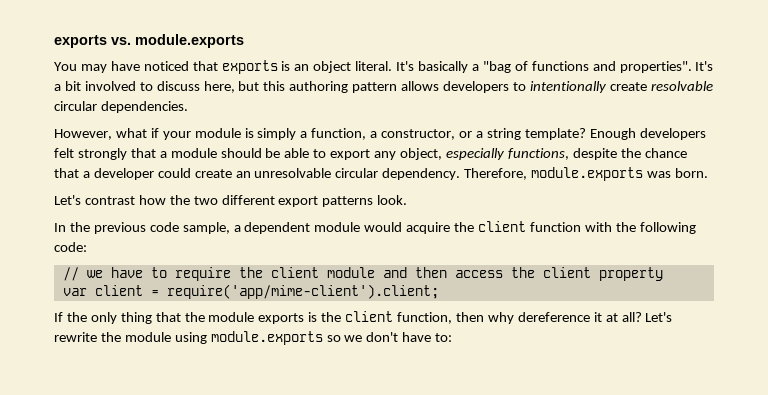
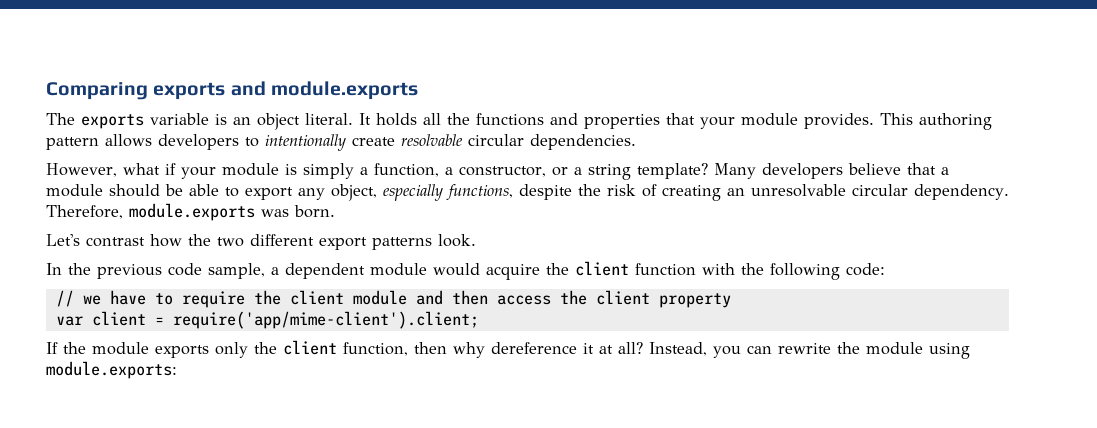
- exports vs. module.exports
- You may have noticed that exports is an object literal. It's basically a "bag of functions and properties". It's a bit involved to discuss here, but this authoring pattern allows developers to intentionally create resolvable circular dependencies.
+ Comparing exports and module.exports
+ The exports variable is an object literal. It holds all the functions and properties that your module provides. This authoring pattern allows developers to intentionally create resolvable circular dependencies.
- Enough developers felt strongly that a module should be able to export any object, especially functions, despite the chance that a developer could create an unresolvable circular dependency.
+ Many developers believe that a module should be able to export any object, especially functions, despite the risk of creating an unresolvable circular dependency.
- If the only thing that the module exports is the client function, then why dereference it at all?
+ If the module exports only the client function, then why dereference it at all?
- Let's rewrite the module using module.exports so we don't have to:
+ Instead, you can rewrite the module using module.exports:

